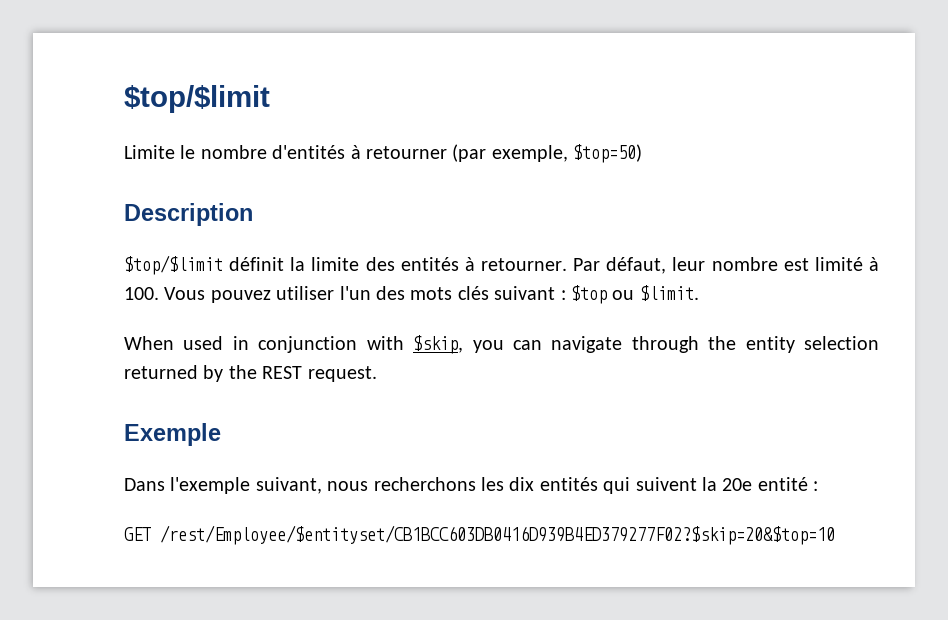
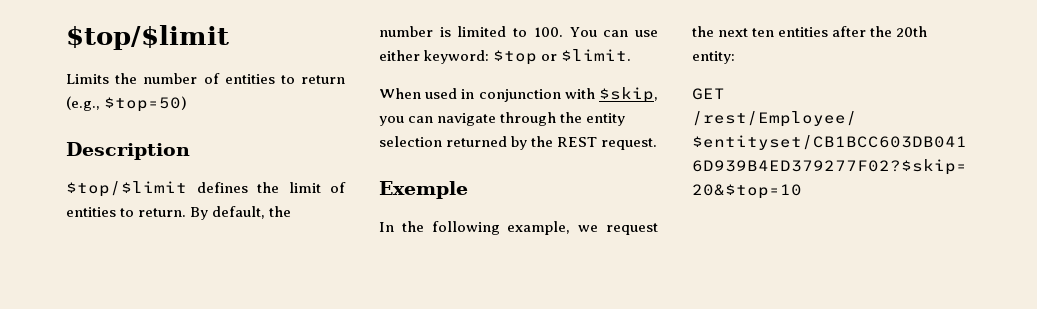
- Limite le nombre d'entités à retourner (par exemple, $top=50)
+ Limits the number of entities to return (e.g., $top=50)
  Description
- $top/$limit définit la limite des entités à retourner. Par défaut, leur nombre est limité à 100. Vous pouvez utiliser l'un des mots clés suivant : $top ou $limit.
+ $top/$limit defines the limit of entities to return. By default, the number is limited to 100. You can use either keyword: $top or $limit.
- Dans l'exemple suivant, nous recherchons les dix entités qui suivent la 20e entité :
+ In the following example, we request the next ten entities after the 20th entity:

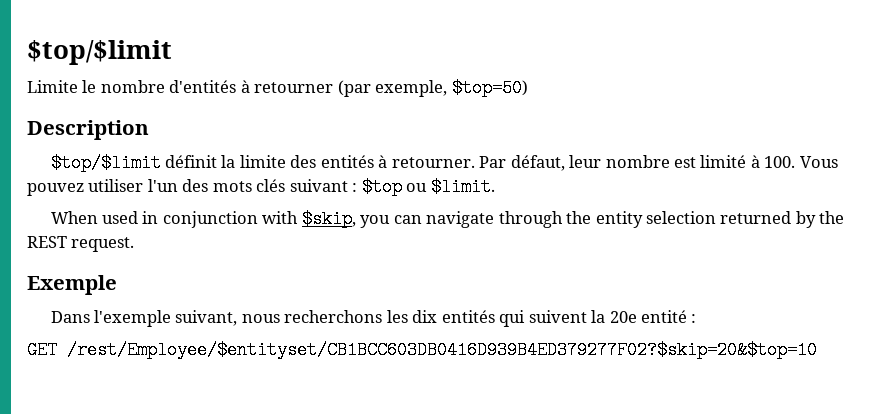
- Limits the number of entities to return (e.g., $top=50)
+ Limite le nombre d'entités à retourner (par exemple, $top=50)
  Description
- $top/$limit defines the limit of entities to return. By default, the number is limited to 100. You can use either keyword: $top or $limit.
+ $top/$limit définit la limite des entités à retourner. Par défaut, leur nombre est limité à 100. Vous pouvez utiliser l'un des mots clés suivant : $top ou $limit.
- In the following example, we request the next ten entities after the 20th entity:
+ Dans l'exemple suivant, nous recherchons les dix entités qui suivent la 20e entité :

